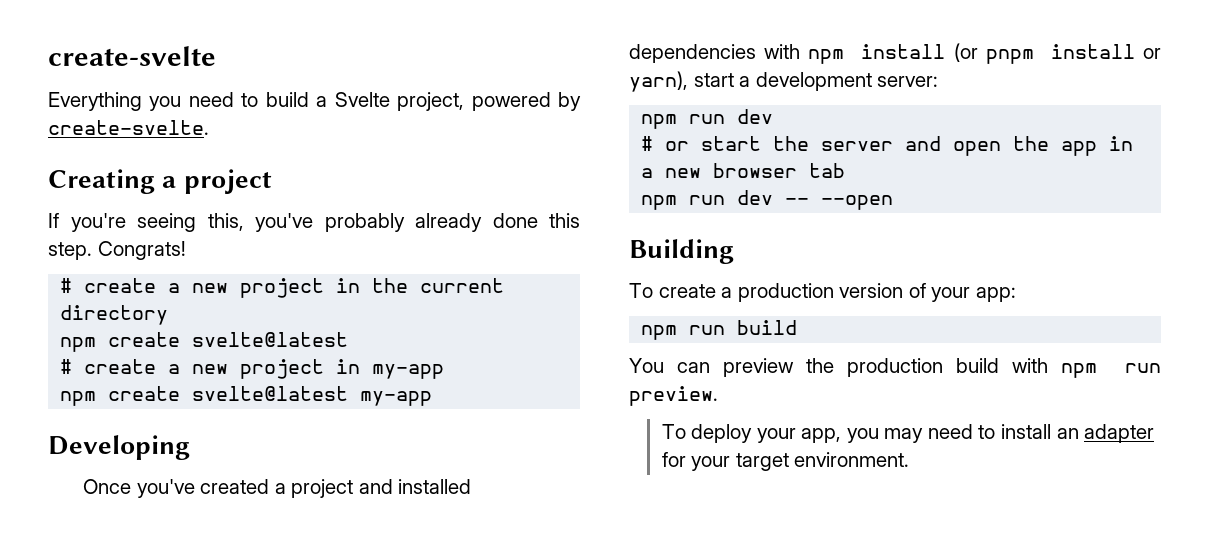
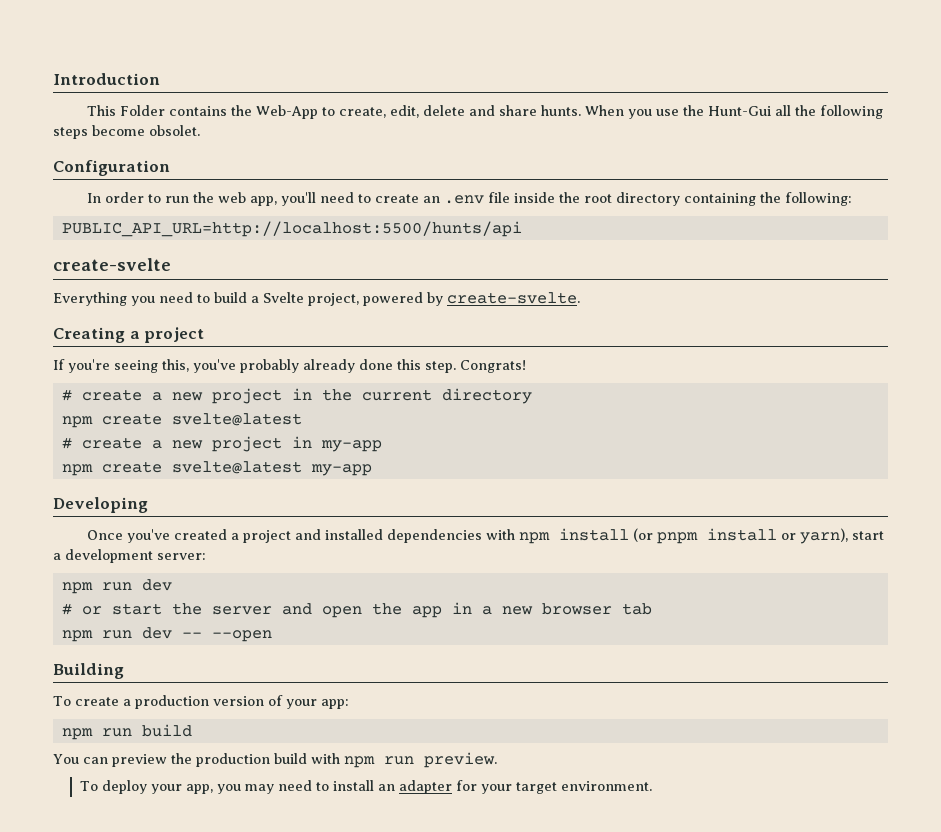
+ Introduction
+ This Folder contains the Web-App to create, edit, delete and share hunts. When you use the Hunt-Gui all the following steps become obsolet.
+ Configuration
+ In order to run the web app, you'll need to create an .env file inside the root directory containing the following:
+ PUBLIC_API_URL=http://localhost:5500/hunts/api

